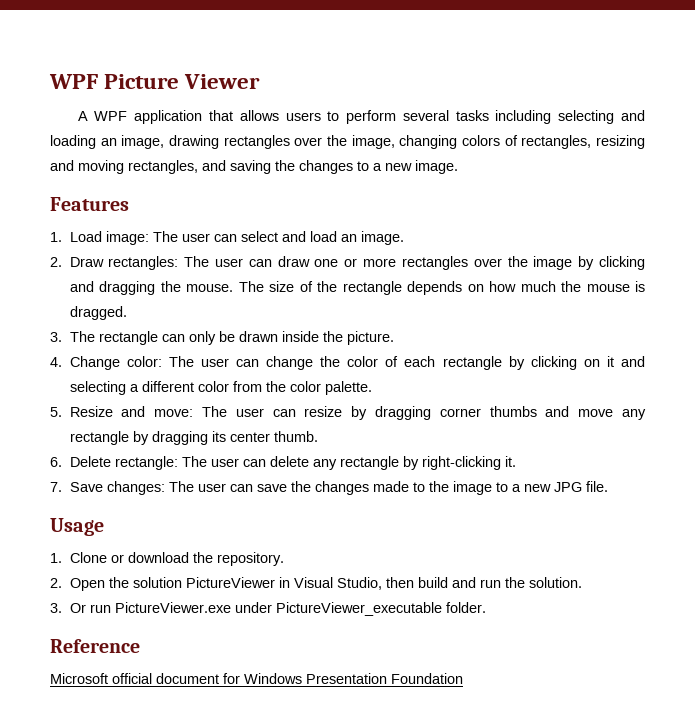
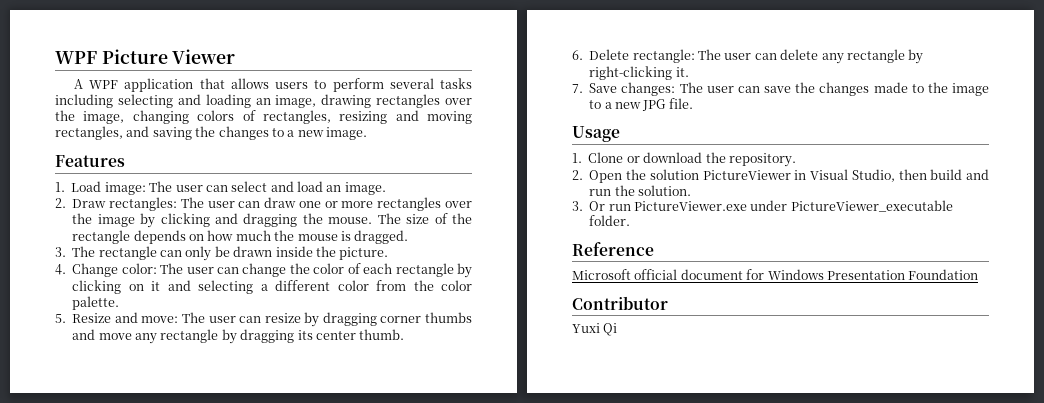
+ Contributor
+ Yuxi Qi

